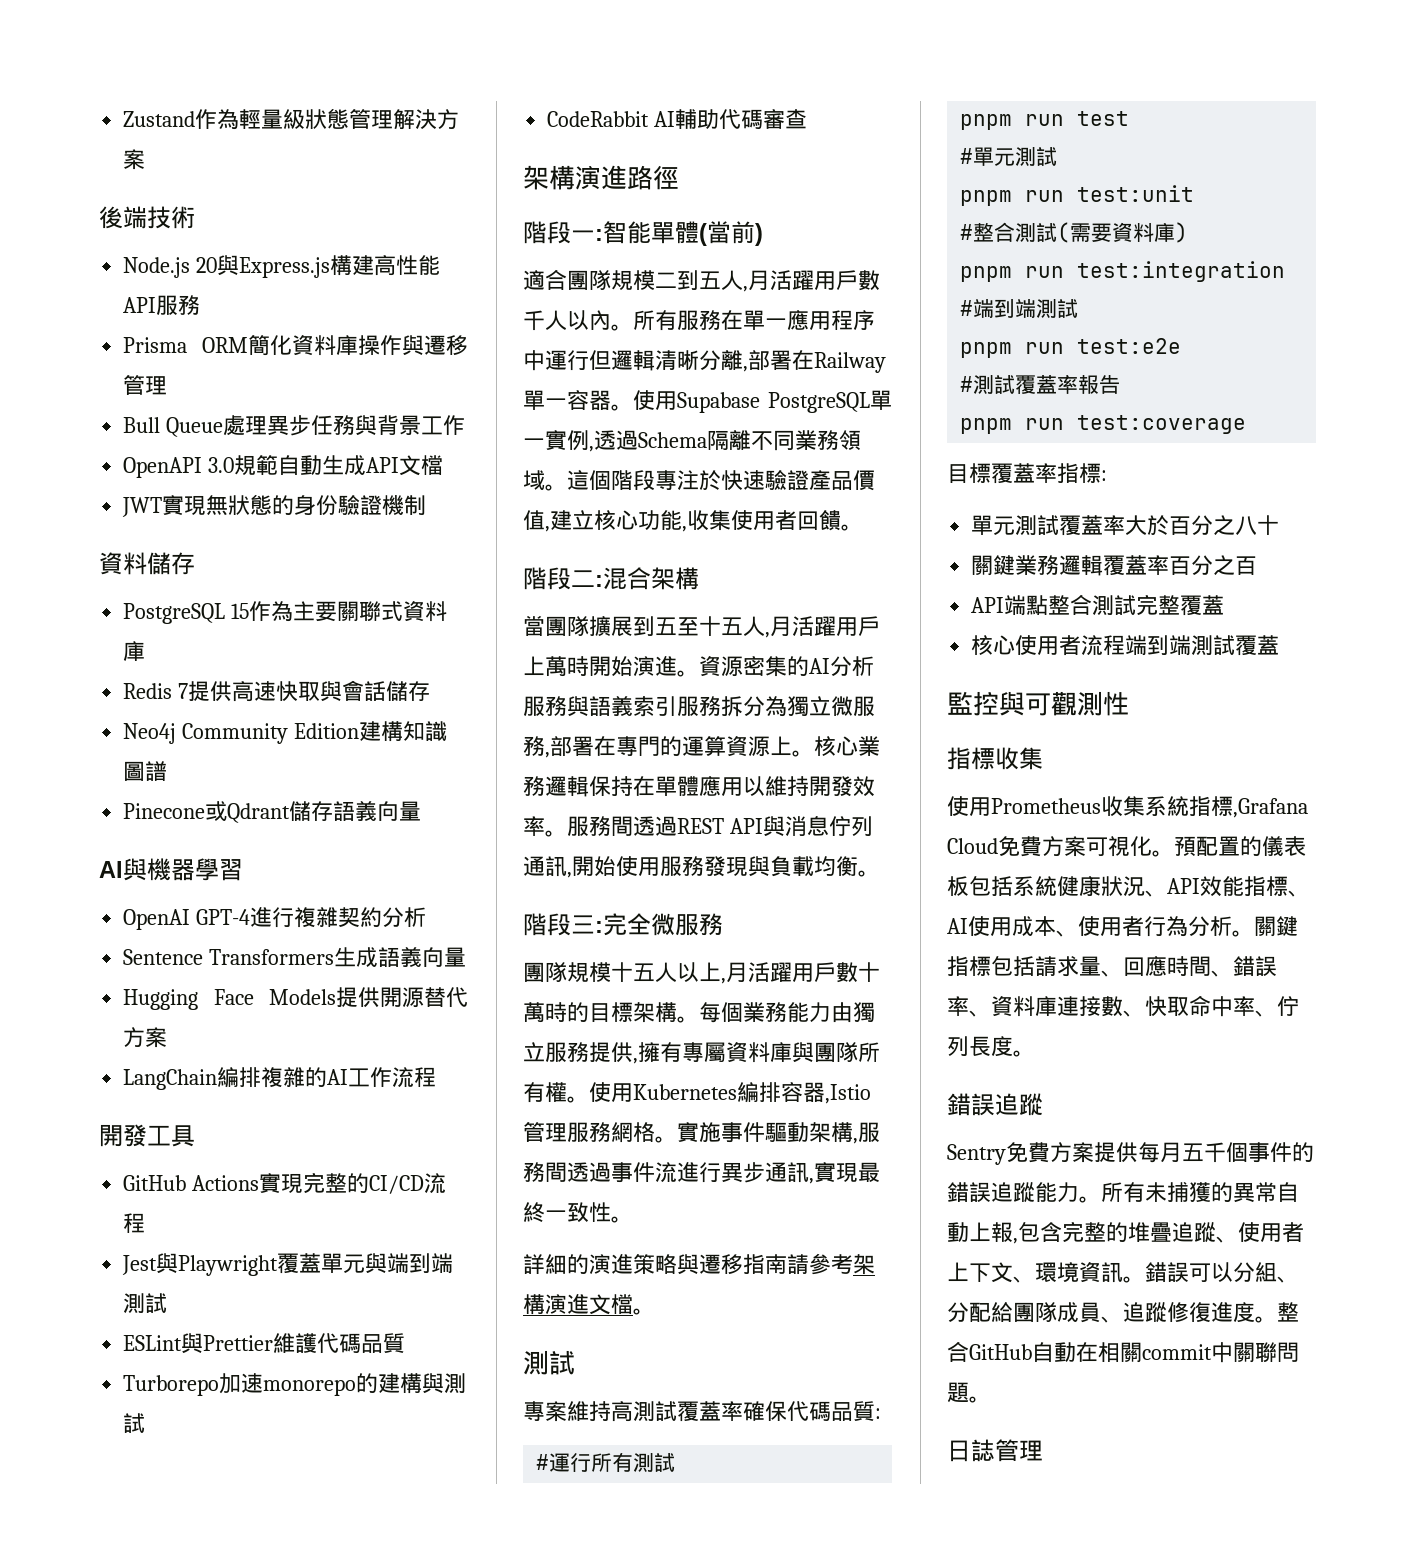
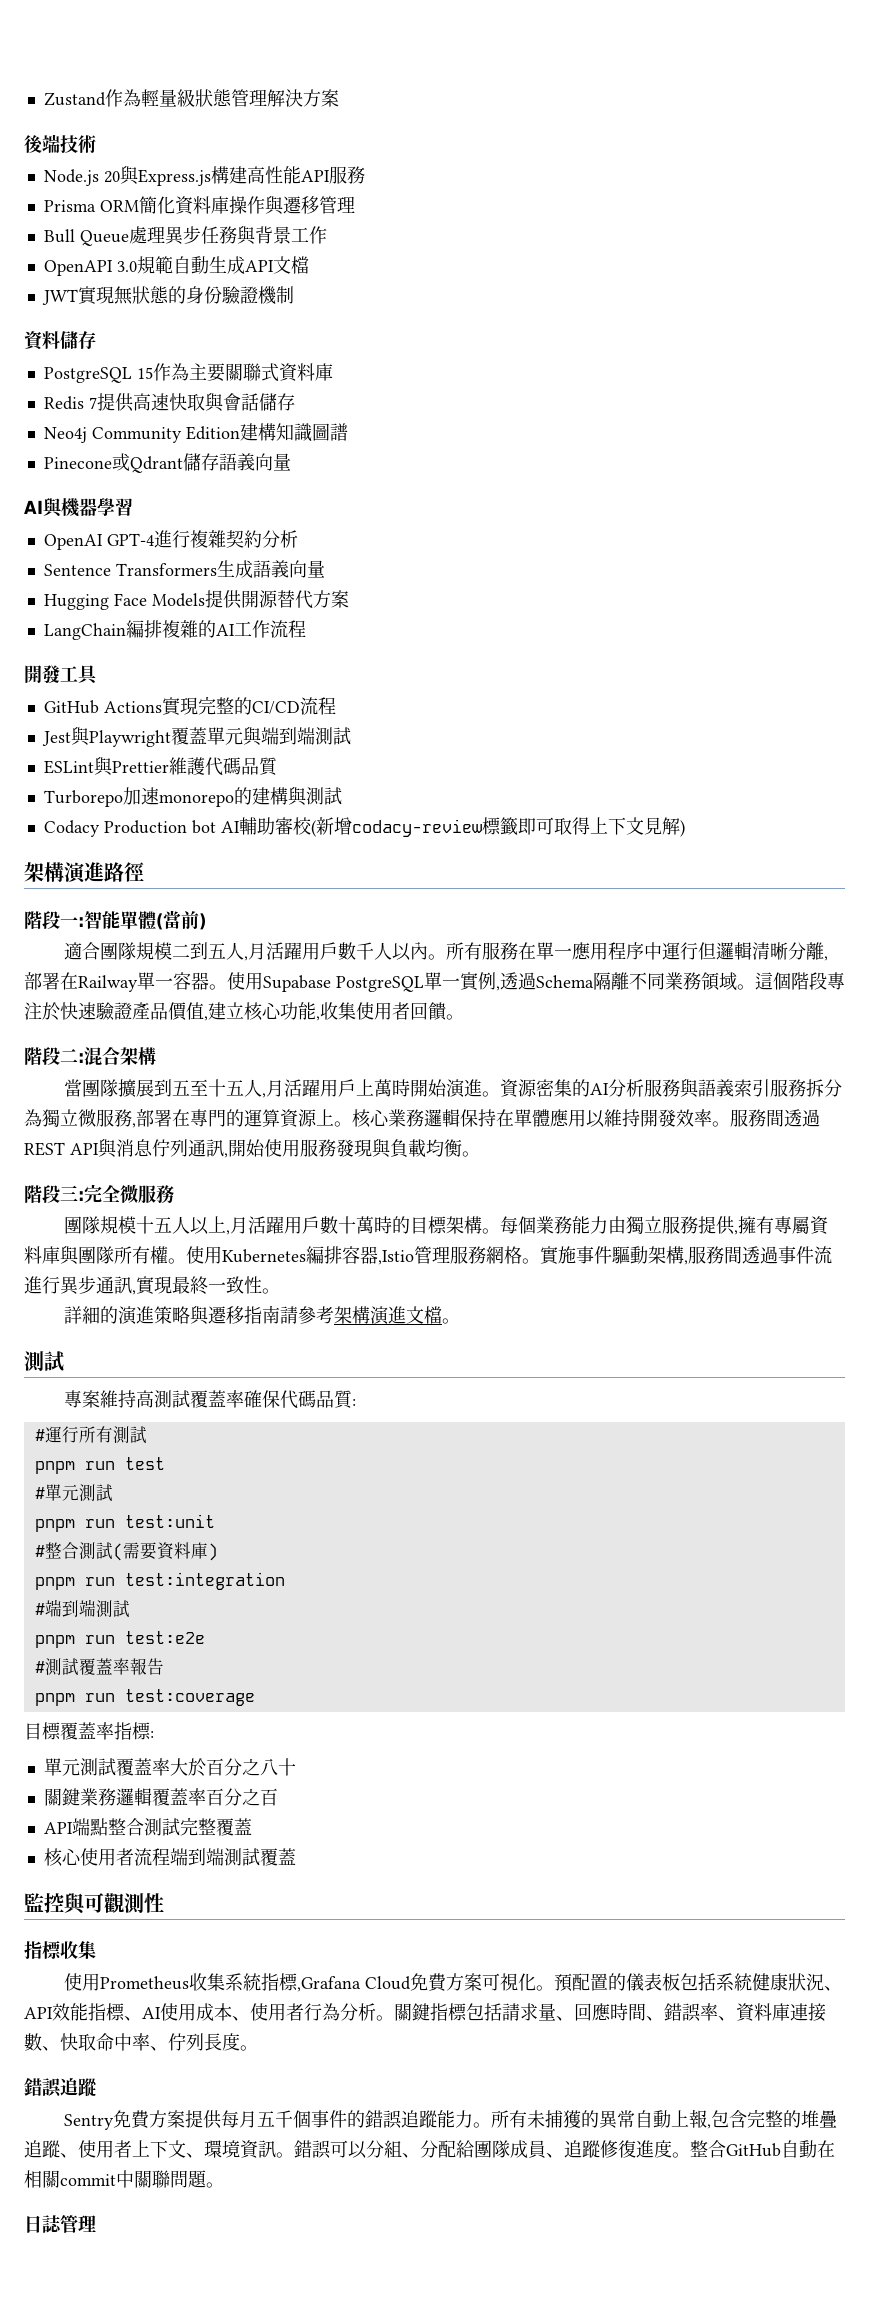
- CodeRabbit AI輔助代碼審查
+ Codacy Production bot AI輔助審校(新增codacy-review標籤即可取得上下文見解)

